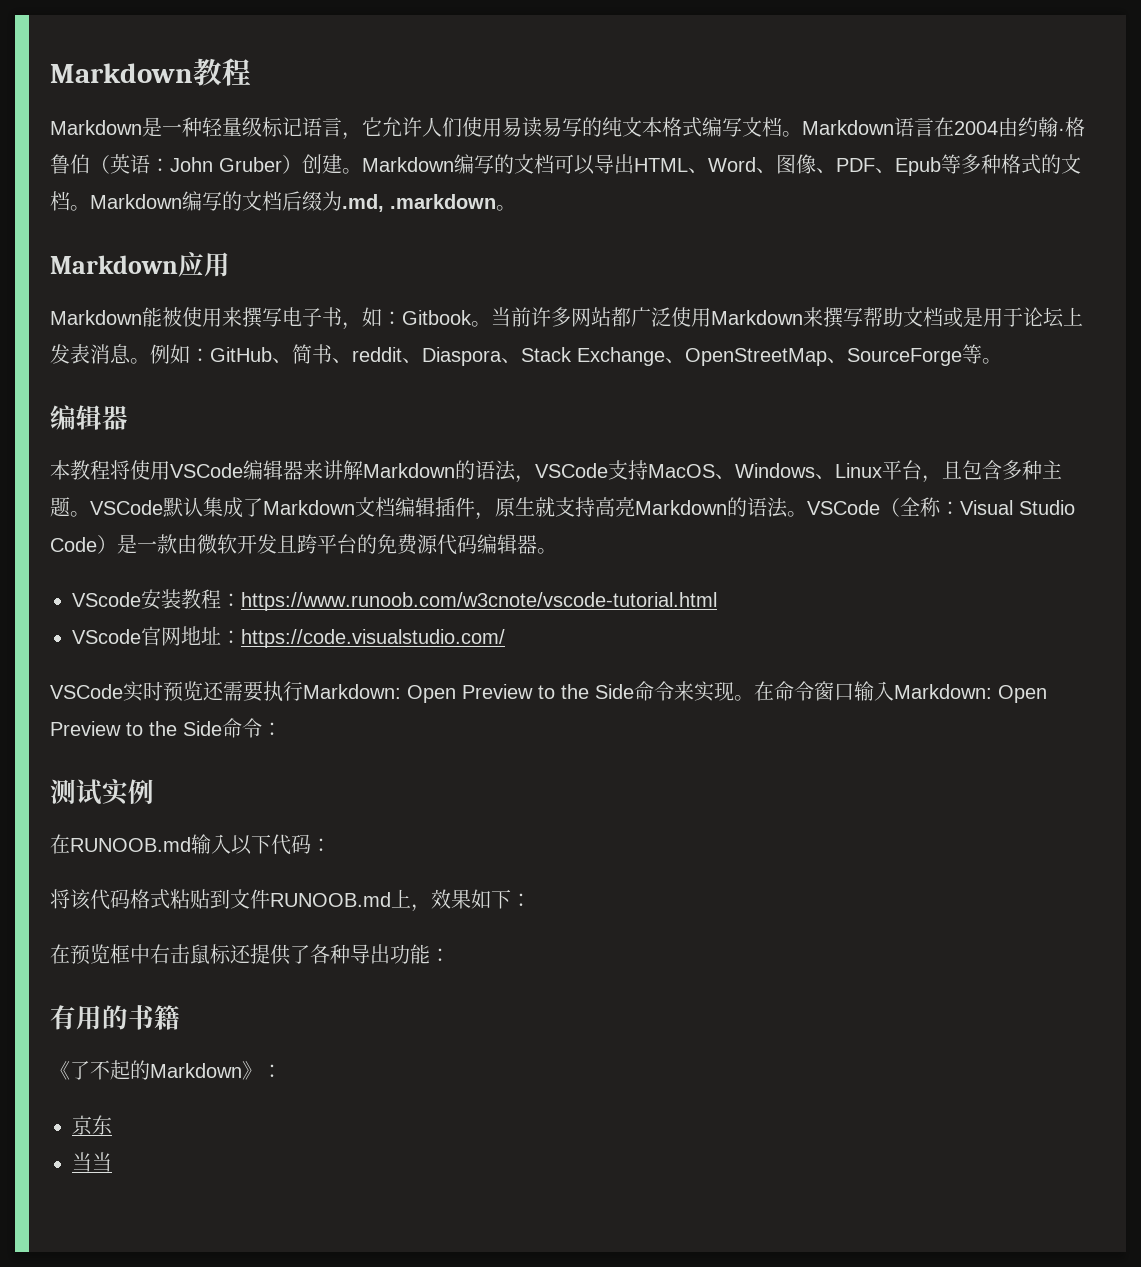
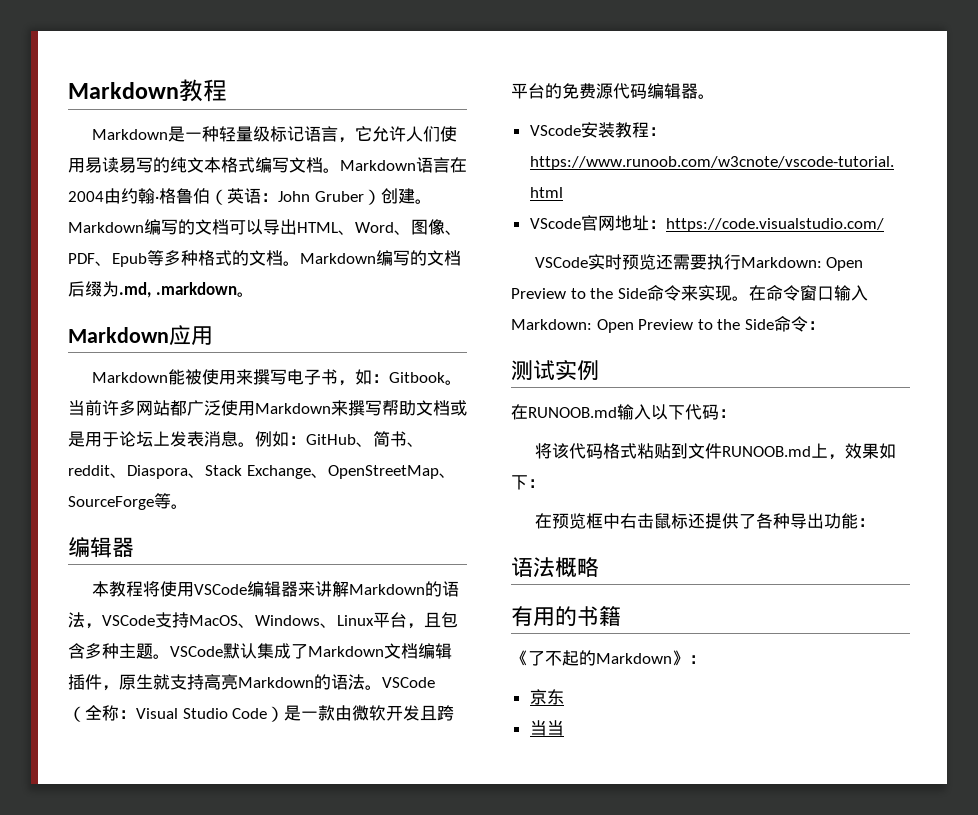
+ 语法概略

